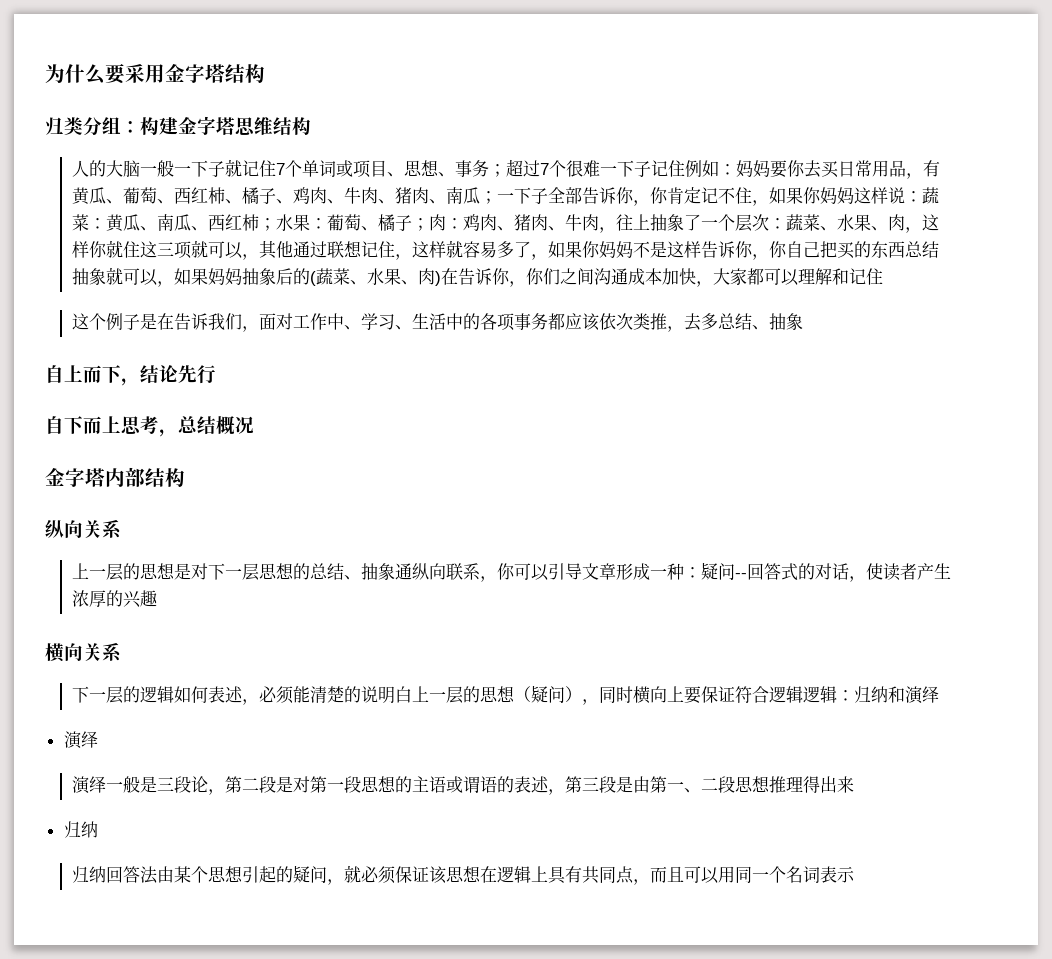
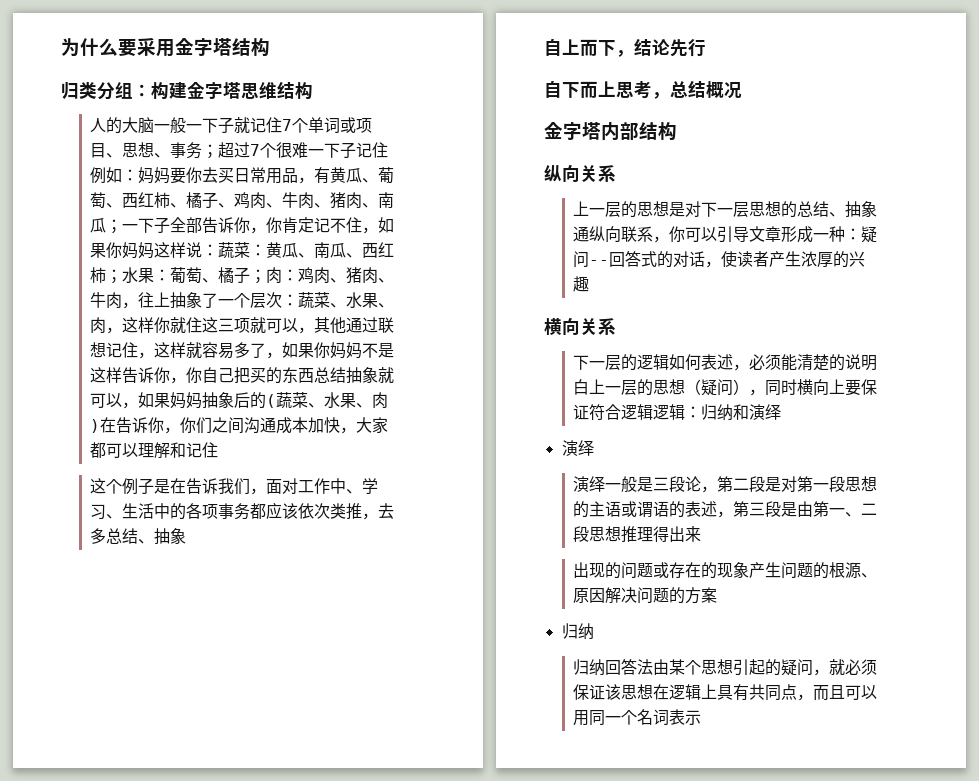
+ 出现的问题或存在的现象产生问题的根源、原因解决问题的方案

